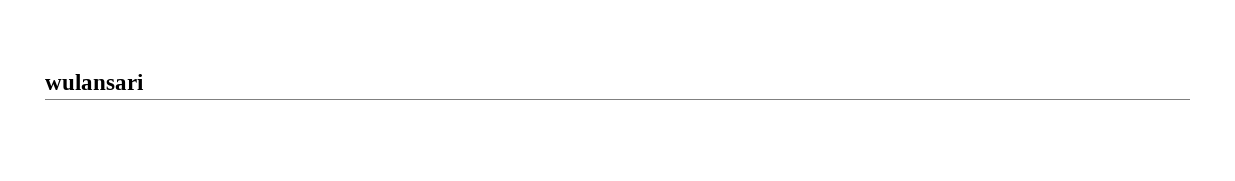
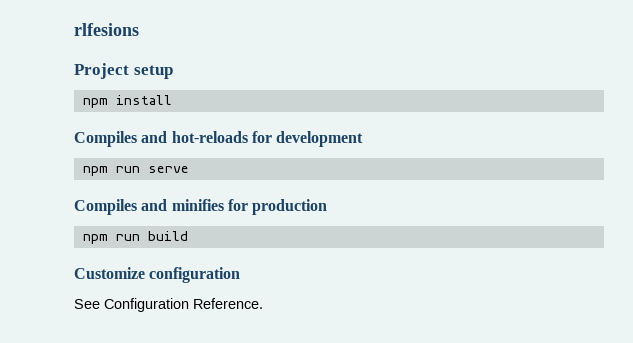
- wulansari
+ rlfesions
+ Project setup
+ npm install
+ Compiles and hot-reloads for development
+ npm run serve
+ Compiles and minifies for production
+ npm run build
+ Customize configuration
+ See Configuration Reference.

